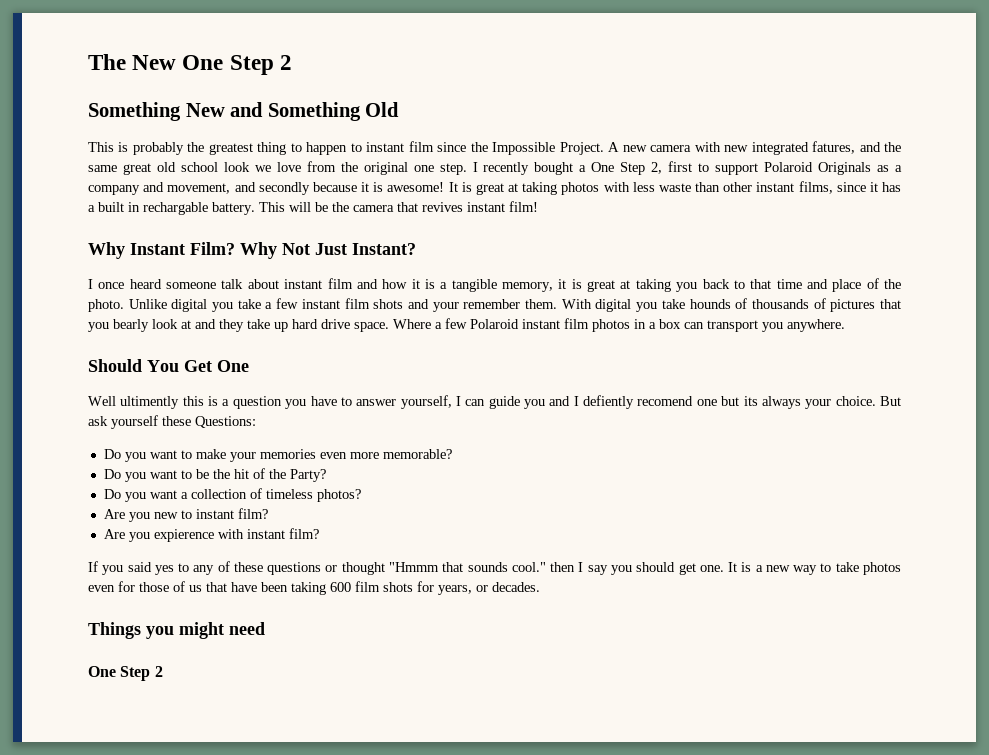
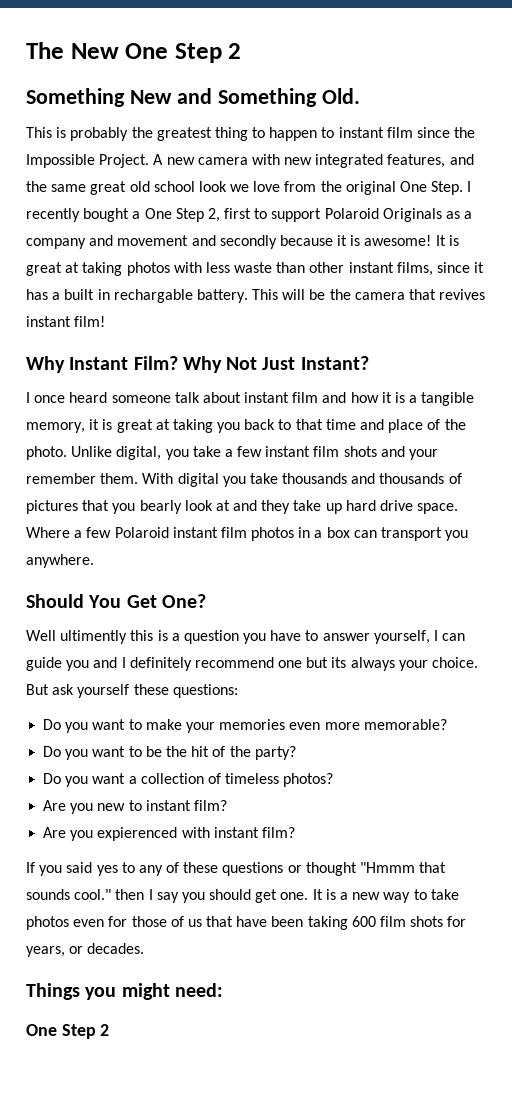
- Something New and Something Old
+ Something New and Something Old.
- A new camera with new integrated fatures, and the same great old school look we love from the original one step.
+ A new camera with new integrated features, and the same great old school look we love from the original One Step.
- I recently bought a One Step 2, first to support Polaroid Originals as a company and movement, and secondly because it is awesome!
+ I recently bought a One Step 2, first to support Polaroid Originals as a company and movement and secondly because it is awesome!
- Unlike digital you take a few instant film shots and your remember them.
+ Unlike digital, you take a few instant film shots and your remember them.
- With digital you take hounds of thousands of pictures that you bearly look at and they take up hard drive space.
+ With digital you take thousands and thousands of pictures that you bearly look at and they take up hard drive space.
- Should You Get One
+ Should You Get One?
- Well ultimently this is a question you have to answer yourself, I can guide you and I defiently recomend one but its always your choice.
+ Well ultimently this is a question you have to answer yourself, I can guide you and I definitely recommend one but its always your choice.
- But ask yourself these Questions:
+ But ask yourself these questions:
- Do you want to be the hit of the Party?
+ Do you want to be the hit of the party?
- Are you expierence with instant film?
+ Are you expierenced with instant film?
- Things you might need
+ Things you might need:

